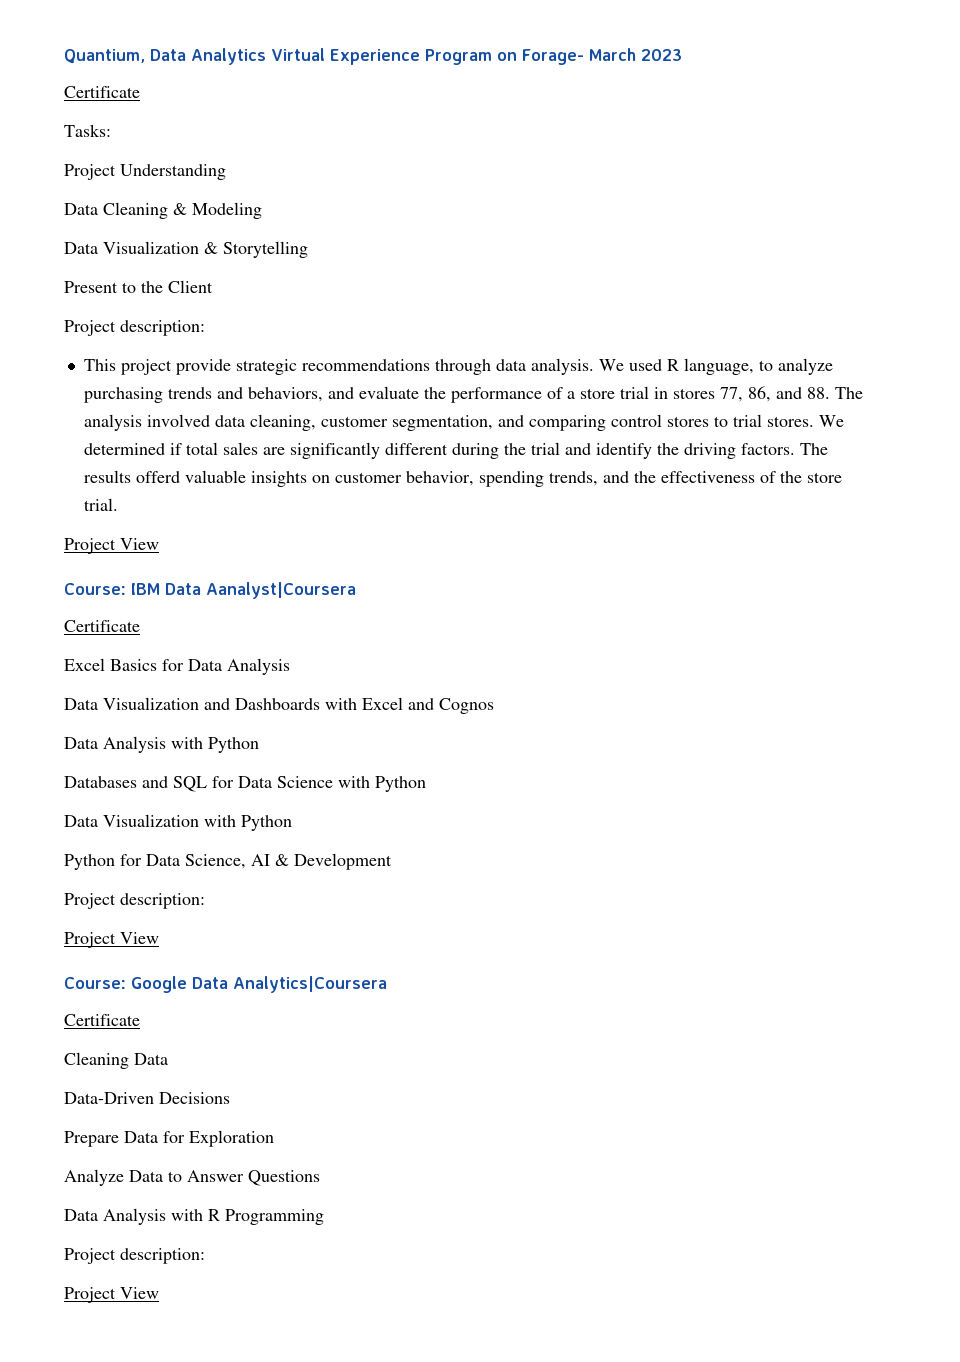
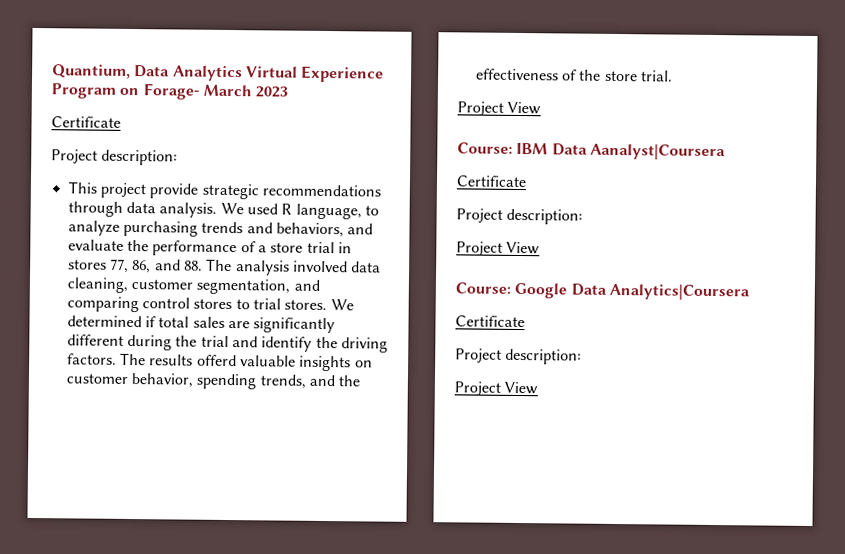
- Tasks:
- Project Understanding
- Data Cleaning & Modeling
- Data Visualization & Storytelling
- Present to the Client
- Excel Basics for Data Analysis
- Data Visualization and Dashboards with Excel and Cognos
- Data Analysis with Python
- Databases and SQL for Data Science with Python
- Data Visualization with Python
- Python for Data Science, AI & Development
- Cleaning Data
- Data-Driven Decisions
- Prepare Data for Exploration
- Analyze Data to Answer Questions
- Data Analysis with R Programming

